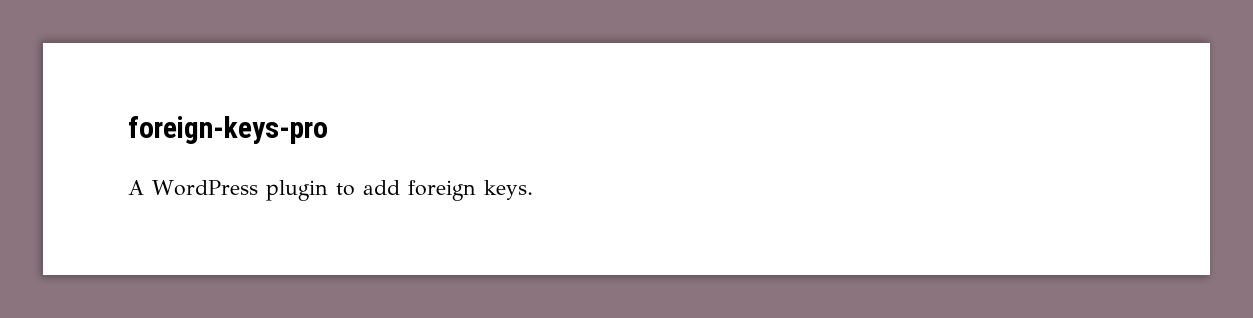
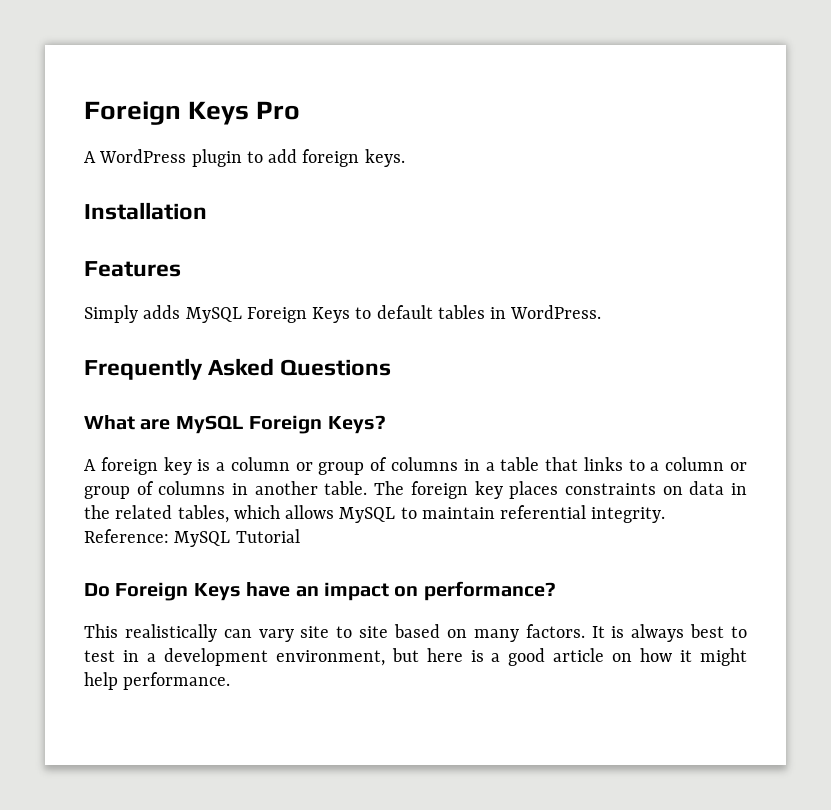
- foreign-keys-pro
+ Foreign Keys Pro
+ Installation
+ Features
+ Simply adds MySQL Foreign Keys to default tables in WordPress.
+ Frequently Asked Questions
+ What are MySQL Foreign Keys?
+ A foreign key is a column or group of columns in a table that links to a column or group of columns in another table. The foreign key places constraints on data in the related tables, which allows MySQL to maintain referential integrity. Reference: MySQL Tutorial
+ Do Foreign Keys have an impact on performance?
+ This realistically can vary site to site based on many factors. It is always best to test in a development environment, but here is a good article on how it might help performance.

